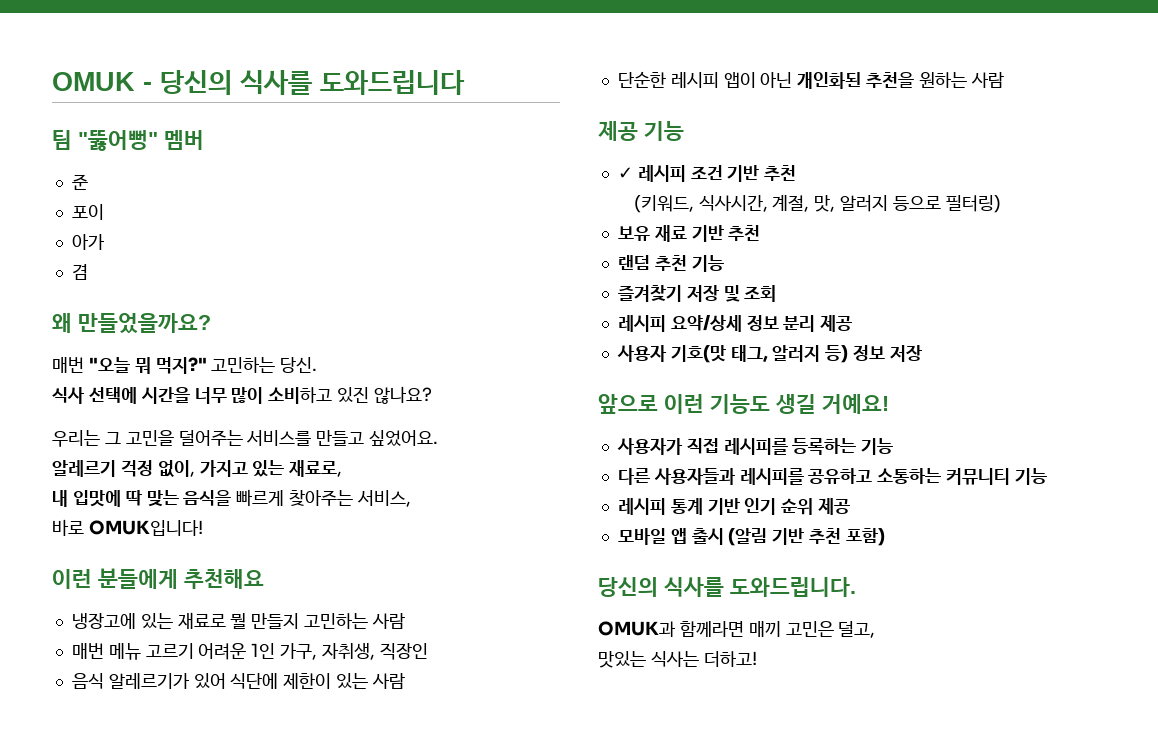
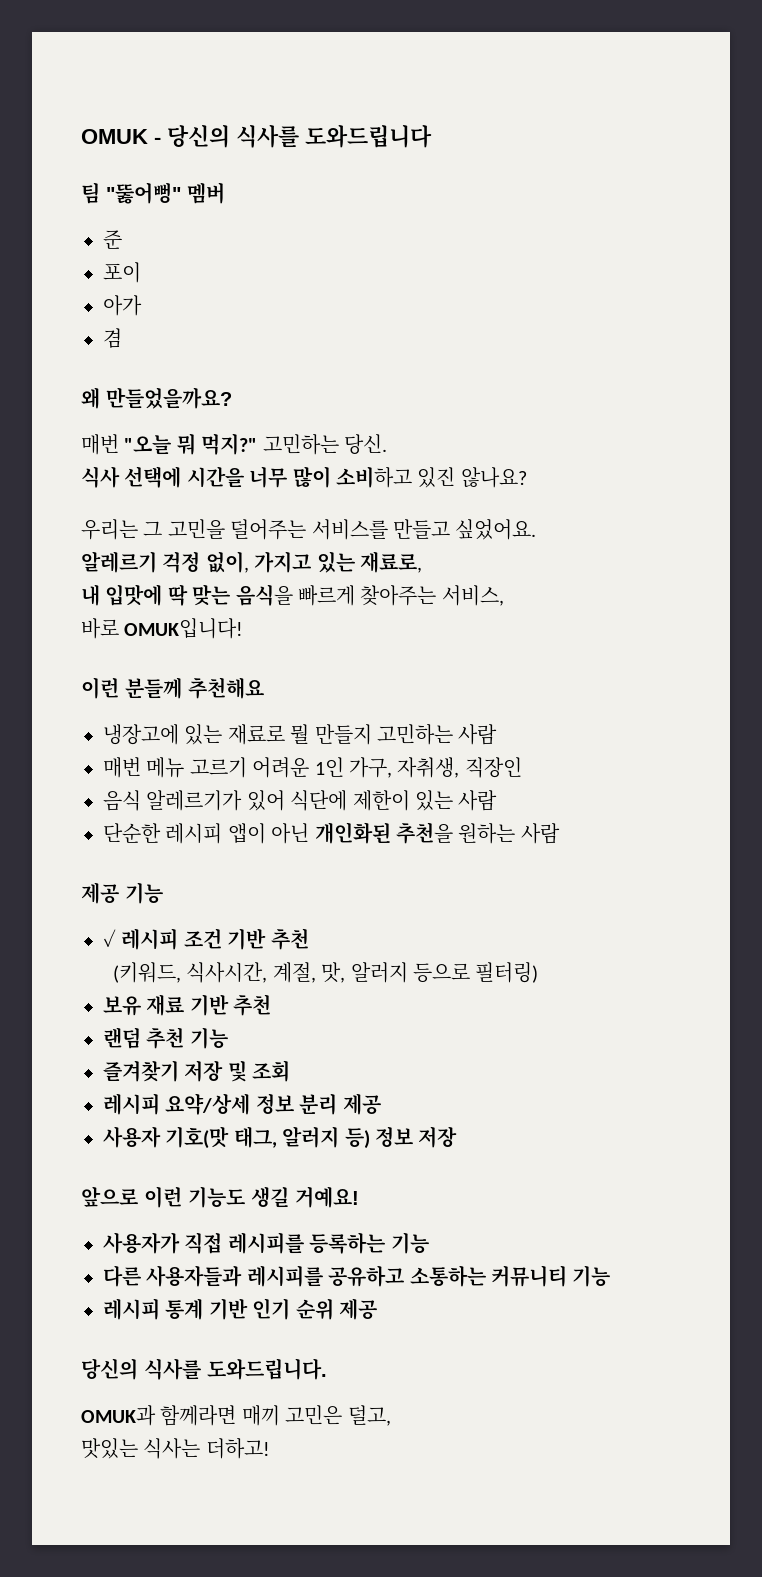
- 이런 분들에게 추천해요
+ 이런 분들께 추천해요
- 모바일 앱 출시 (알림 기반 추천 포함)

